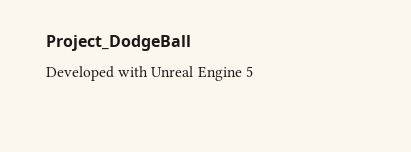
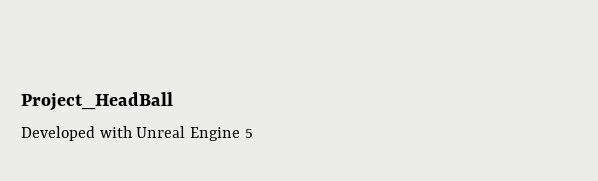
- Project_DodgeBall
+ Project_HeadBall

